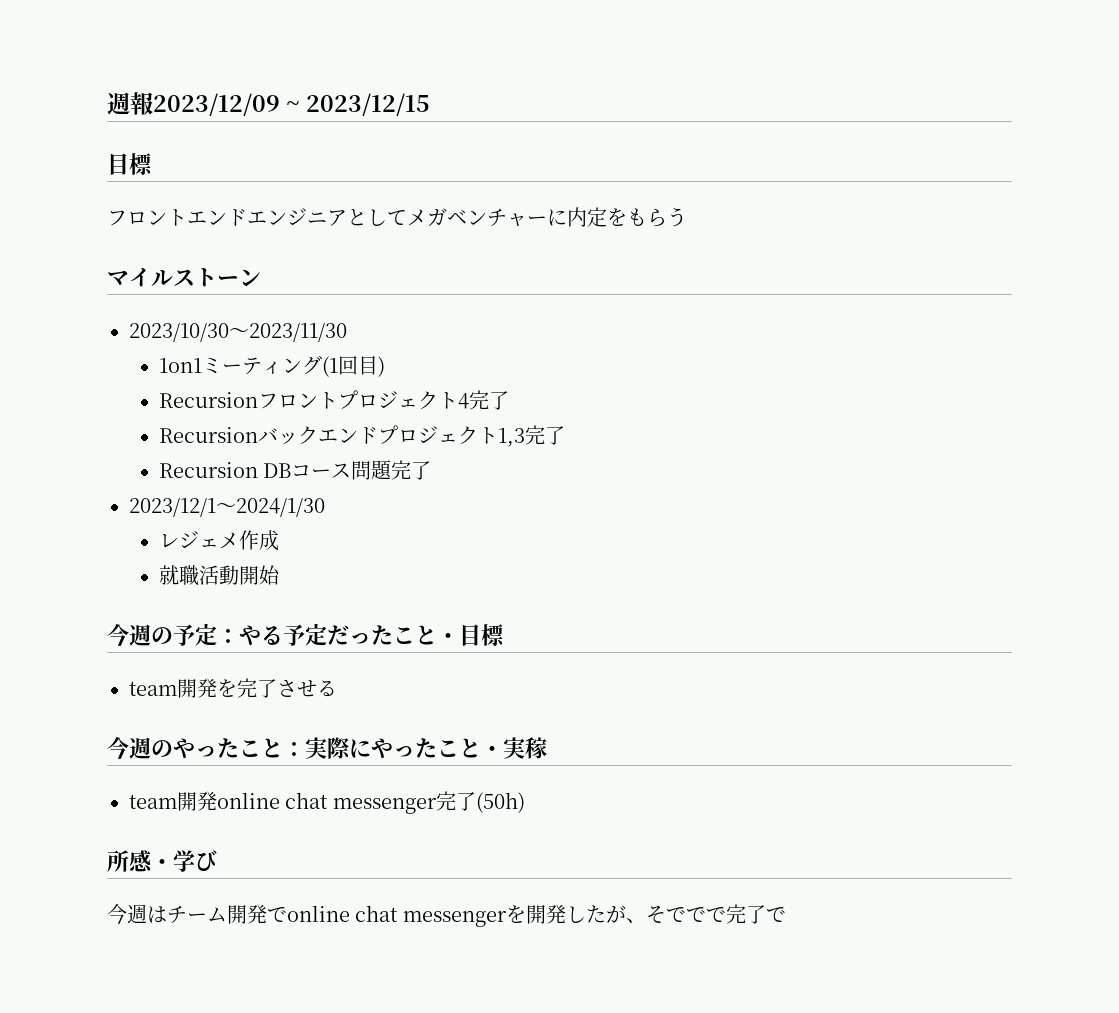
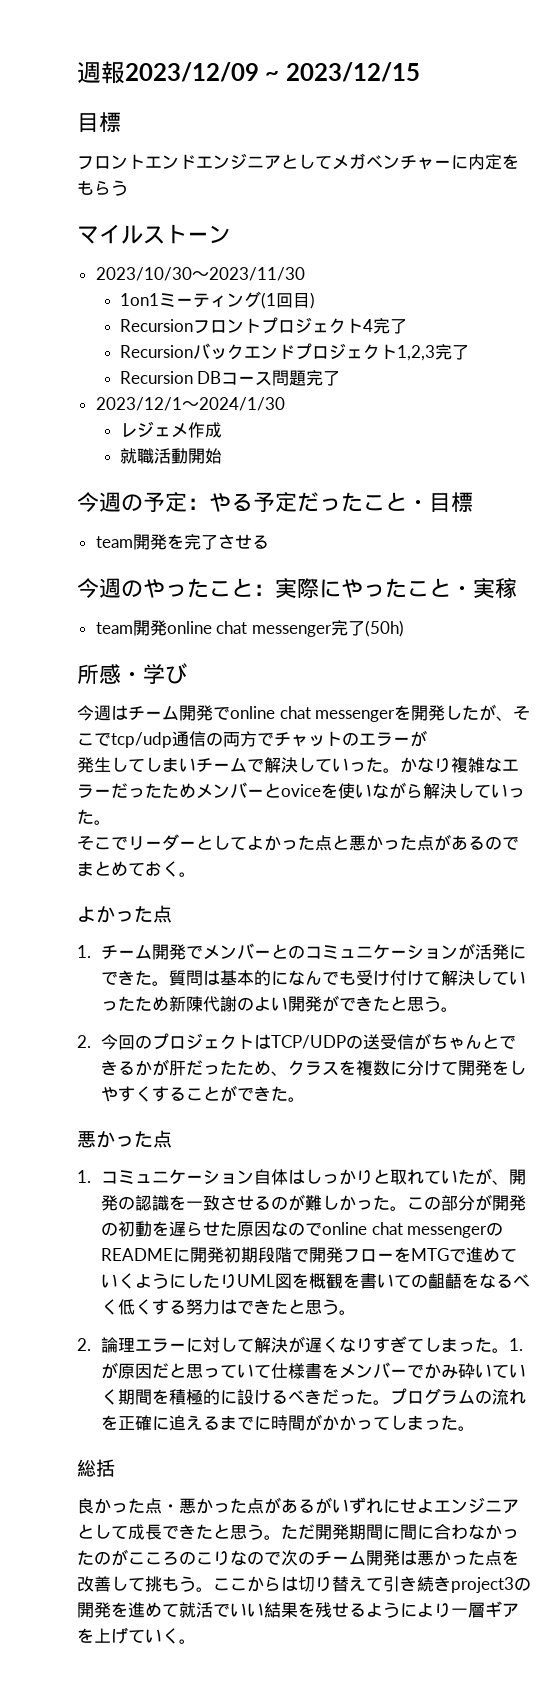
- Recursionバックエンドプロジェクト1,3完了
+ Recursionバックエンドプロジェクト1,2,3完了
- 今週はチーム開発でonline chat messengerを開発したが、そででで完了で
+ 今週はチーム開発でonline chat messengerを開発したが、そこでtcp/udp通信の両方でチャットのエラーが
+ 発生してしまいチームで解決していった。かなり複雑なエラーだったためメンバーとoviceを使いながら解決していった。
+ そこでリーダーとしてよかった点と悪かった点があるのでまとめておく。
+ よかった点
+ 1.チーム開発でメンバーとのコミュニケーションが活発にできた。質問は基本的になんでも受け付けて解決していったため新陳代謝のよい開発ができたと思う。
+ 2.今回のプロジェクトはTCP/UDPの送受信がちゃんとできるかが肝だったため、クラスを複数に分けて開発をしやすくすることができた。
+ 悪かった点
+ 1.コミュニケーション自体はしっかりと取れていたが、開発の認識を一致させるのが難しかった。この部分が開発の初動を遅らせた原因なのでonline chat messengerのREADMEに開発初期段階で開発フローをMTGで進めていくようにしたりUML図を概観を書いての齟齬をなるべく低くする努力はできたと思う。
+ 2.論理エラーに対して解決が遅くなりすぎてしまった。1.が原因だと思っていて仕様書をメンバーでかみ砕いていく期間を積極的に設けるべきだった。プログラムの流れを正確に追えるまでに時間がかかってしまった。
+ 総括
+ 良かった点・悪かった点があるがいずれにせよエンジニアとして成長できたと思う。ただ開発期間に間に合わなかったのがこころのこりなので次のチーム開発は悪かった点を改善して挑もう。ここからは切り替えて引き続きproject3の開発を進めて就活でいい結果を残せるようにより一層ギアを上げていく。

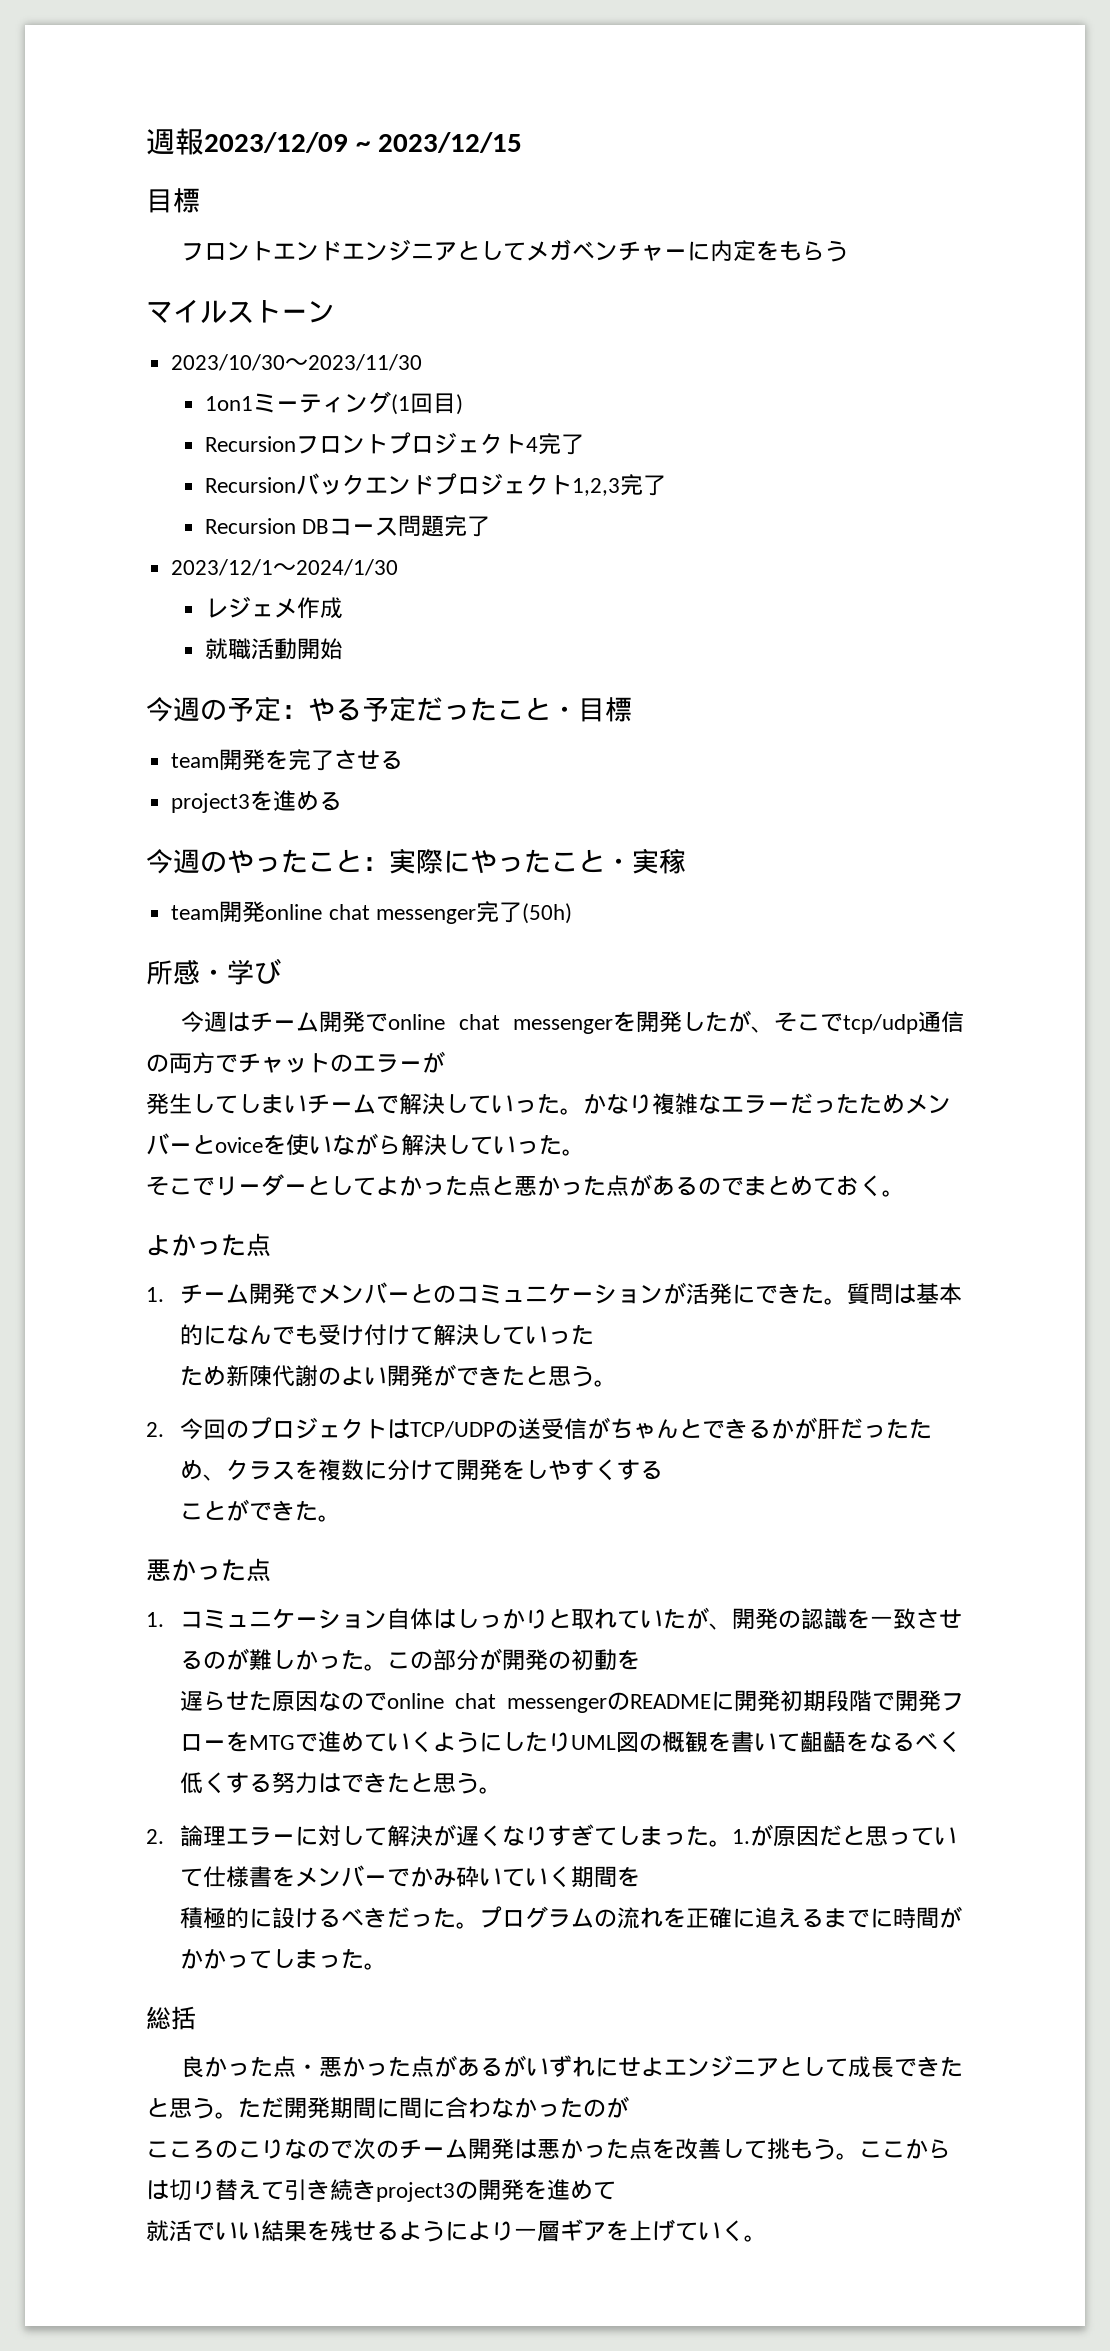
+ project3を進める
- 質問は基本的になんでも受け付けて解決していったため新陳代謝のよい開発ができたと思う。
+ 質問は基本的になんでも受け付けて解決していった
+ ため新陳代謝のよい開発ができたと思う。
- 2.今回のプロジェクトはTCP/UDPの送受信がちゃんとできるかが肝だったため、クラスを複数に分けて開発をしやすくすることができた。
+ 2.今回のプロジェクトはTCP/UDPの送受信がちゃんとできるかが肝だったため、クラスを複数に分けて開発をしやすくする
+ ことができた。
- この部分が開発の初動を遅らせた原因なのでonline chat messengerのREADMEに開発初期段階で開発フローをMTGで進めていくようにしたりUML図を概観を書いての齟齬をなるべく低くする努力はできたと思う。
+ この部分が開発の初動を
+ 遅らせた原因なのでonline chat messengerのREADMEに開発初期段階で開発フローをMTGで進めていくようにしたりUML図の概観を書いて齟齬をなるべく低くする努力はできたと思う。
- 1.が原因だと思っていて仕様書をメンバーでかみ砕いていく期間を積極的に設けるべきだった。
+ 1.が原因だと思っていて仕様書をメンバーでかみ砕いていく期間を
+ 積極的に設けるべきだった。
- ただ開発期間に間に合わなかったのがこころのこりなので次のチーム開発は悪かった点を改善して挑もう。
+ ただ開発期間に間に合わなかったのが
+ こころのこりなので次のチーム開発は悪かった点を改善して挑もう。
- ここからは切り替えて引き続きproject3の開発を進めて就活でいい結果を残せるようにより一層ギアを上げていく。
+ ここからは切り替えて引き続きproject3の開発を進めて
+ 就活でいい結果を残せるようにより一層ギアを上げていく。

